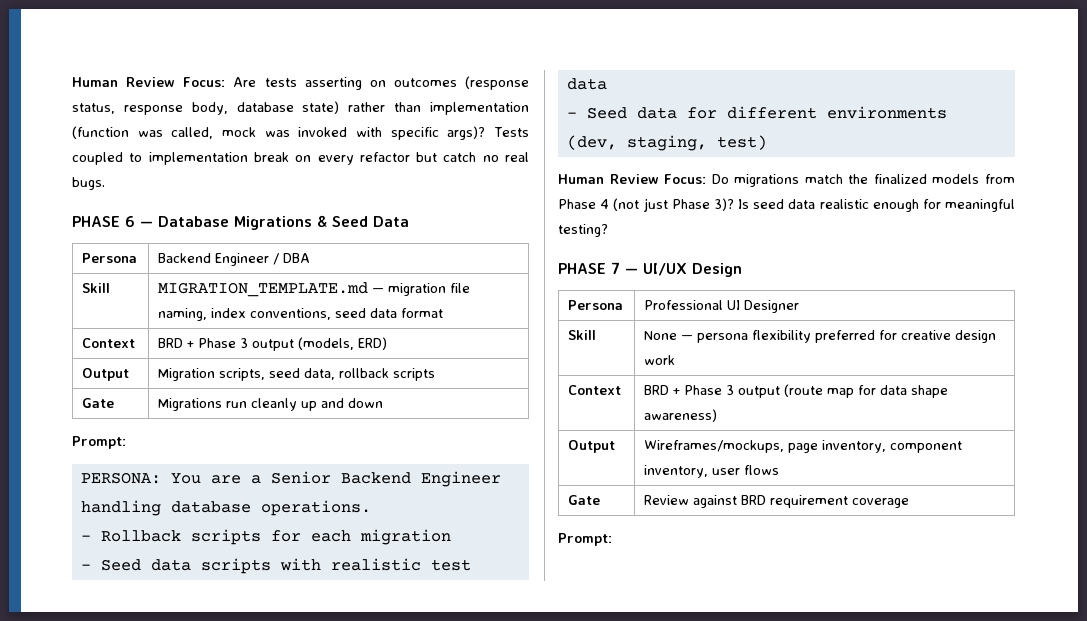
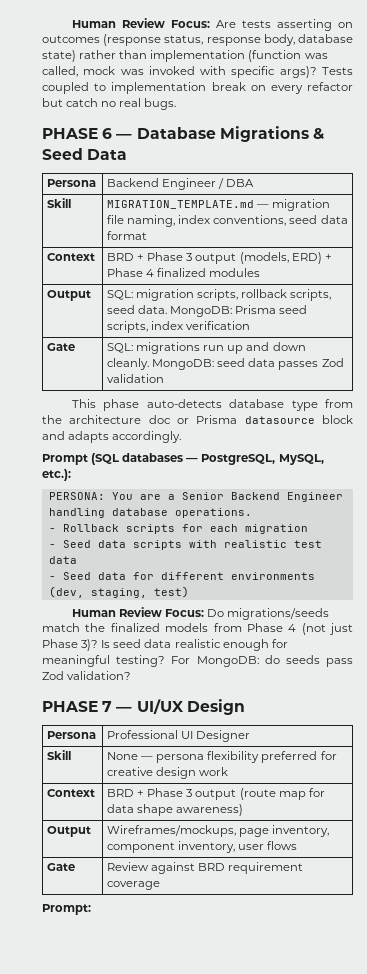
- Context | BRD + Phase 3 output (models, ERD)
- Output | Migration scripts, seed data, rollback scripts
- Gate | Migrations run cleanly up and down
- Prompt:
+ Context | BRD + Phase 3 output (models, ERD) + Phase 4 finalized modules
+ Output | SQL: migration scripts, rollback scripts, seed data. MongoDB: Prisma seed scripts, index verification
+ Gate | SQL: migrations run up and down cleanly. MongoDB: seed data passes Zod validation
+ This phase auto-detects database type from the architecture doc or Prisma datasource block and adapts accordingly.
+ Prompt (SQL databases — PostgreSQL, MySQL, etc.):
- Human Review Focus: Do migrations match the finalized models from Phase 4 (not just Phase 3)?
+ Human Review Focus: Do migrations/seeds match the finalized models from Phase 4 (not just Phase 3)?
+ For MongoDB: do seeds pass Zod validation?

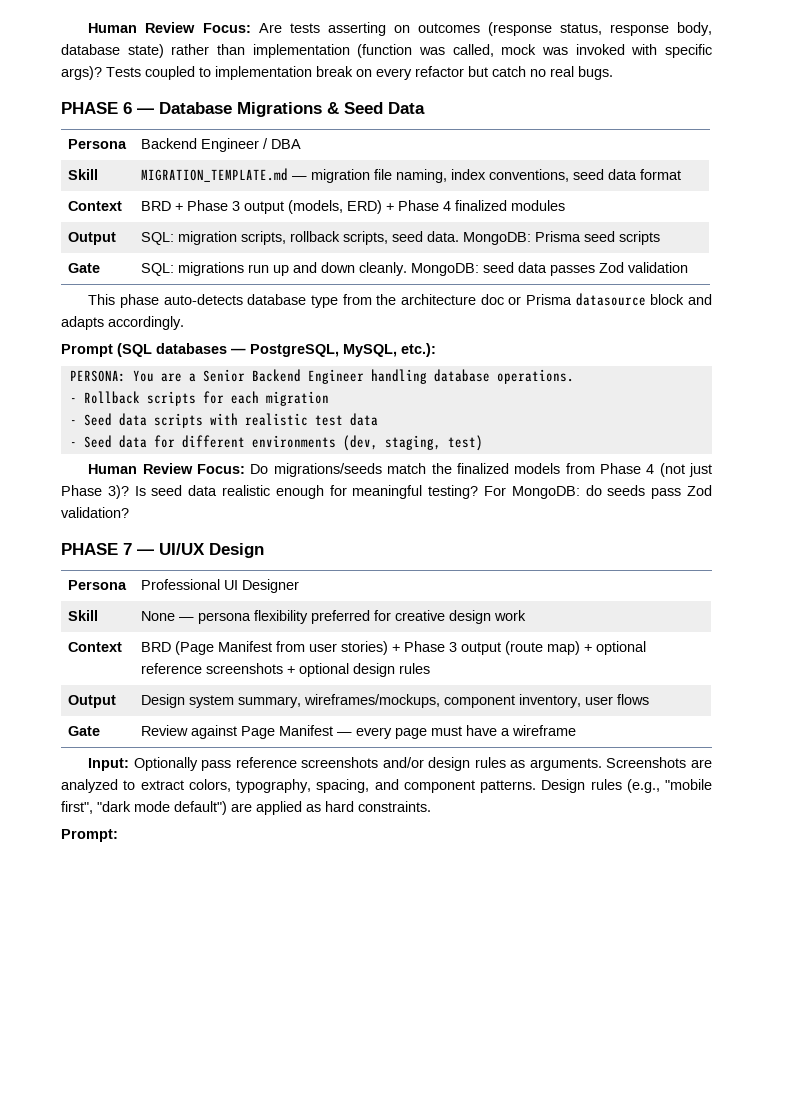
- Output | SQL: migration scripts, rollback scripts, seed data. MongoDB: Prisma seed scripts, index verification
+ Output | SQL: migration scripts, rollback scripts, seed data. MongoDB: Prisma seed scripts
- Context | BRD + Phase 3 output (route map for data shape awareness)
- Output | Wireframes/mockups, page inventory, component inventory, user flows
+ Context | BRD (Page Manifest from user stories) + Phase 3 output (route map) + optional reference screenshots + optional design rules
+ Output | Design system summary, wireframes/mockups, component inventory, user flows
- Gate | Review against BRD requirement coverage
+ Gate | Review against Page Manifest — every page must have a wireframe
+ Input: Optionally pass reference screenshots and/or design rules as arguments. Screenshots are analyzed to extract colors, typography, spacing, and component patterns. Design rules (e.g., "mobile first", "dark mode default") are applied as hard constraints.

